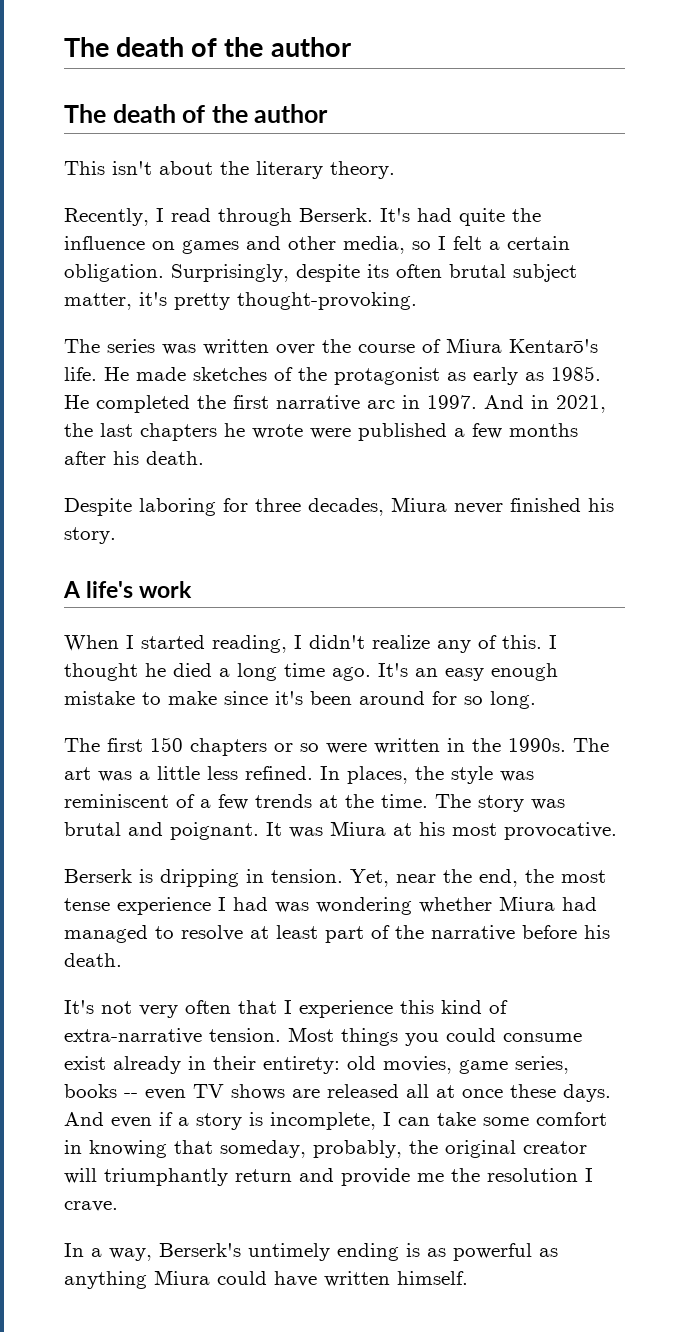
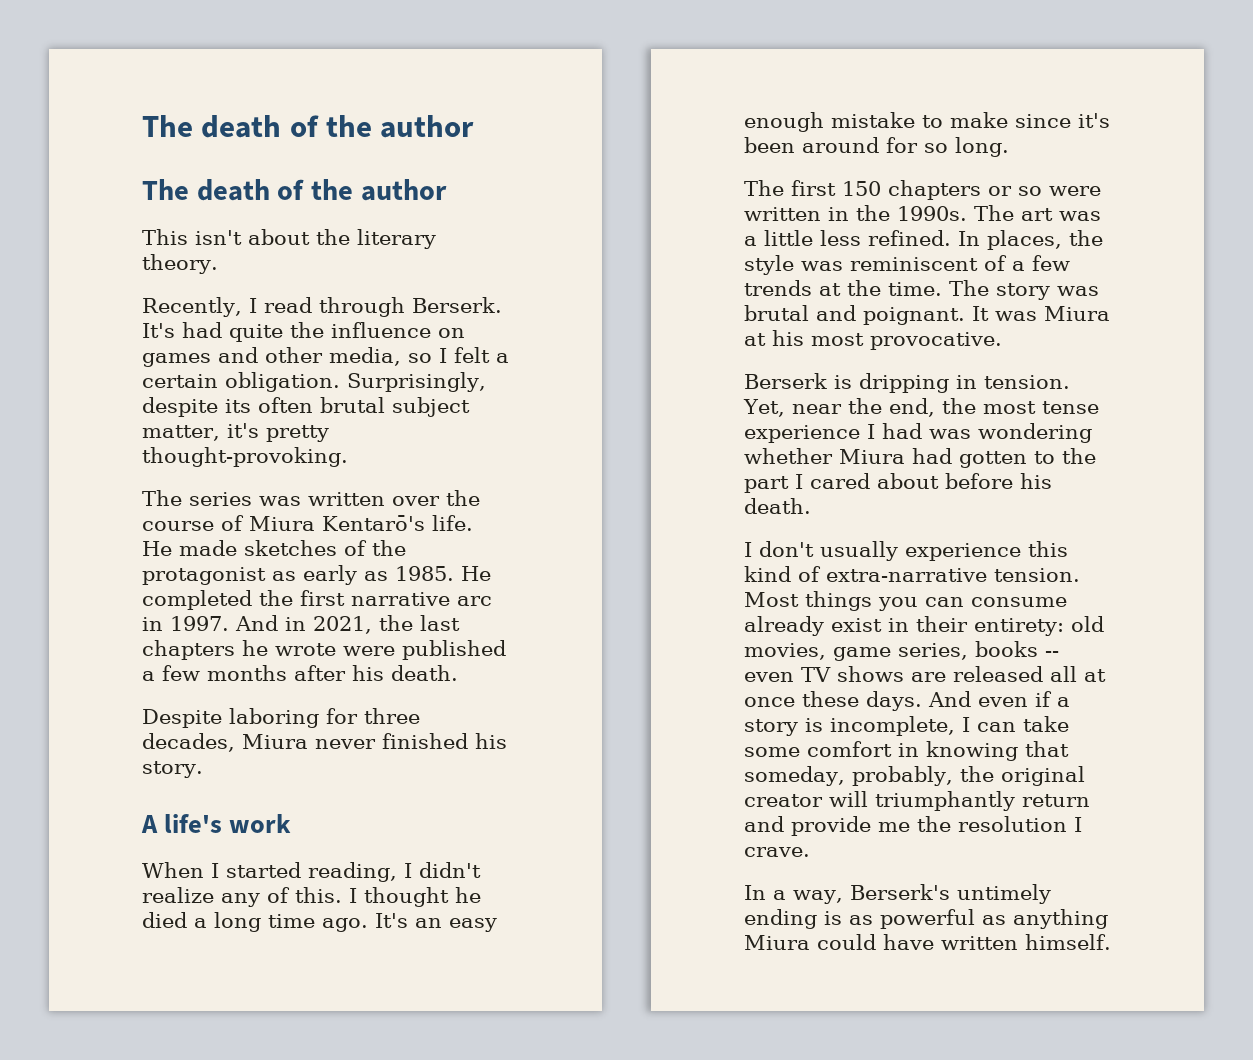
- Yet, near the end, the most tense experience I had was wondering whether Miura had managed to resolve at least part of the narrative before his death.
- It's not very often that I experience this kind of extra-narrative tension.
+ Yet, near the end, the most tense experience I had was wondering whether Miura had gotten to the part I cared about before his death.
+ I don't usually experience this kind of extra-narrative tension.
- Most things you could consume exist already in their entirety: old movies, game series, books -- even TV shows are released all at once these days.
+ Most things you can consume already exist in their entirety: old movies, game series, books -- even TV shows are released all at once these days.

